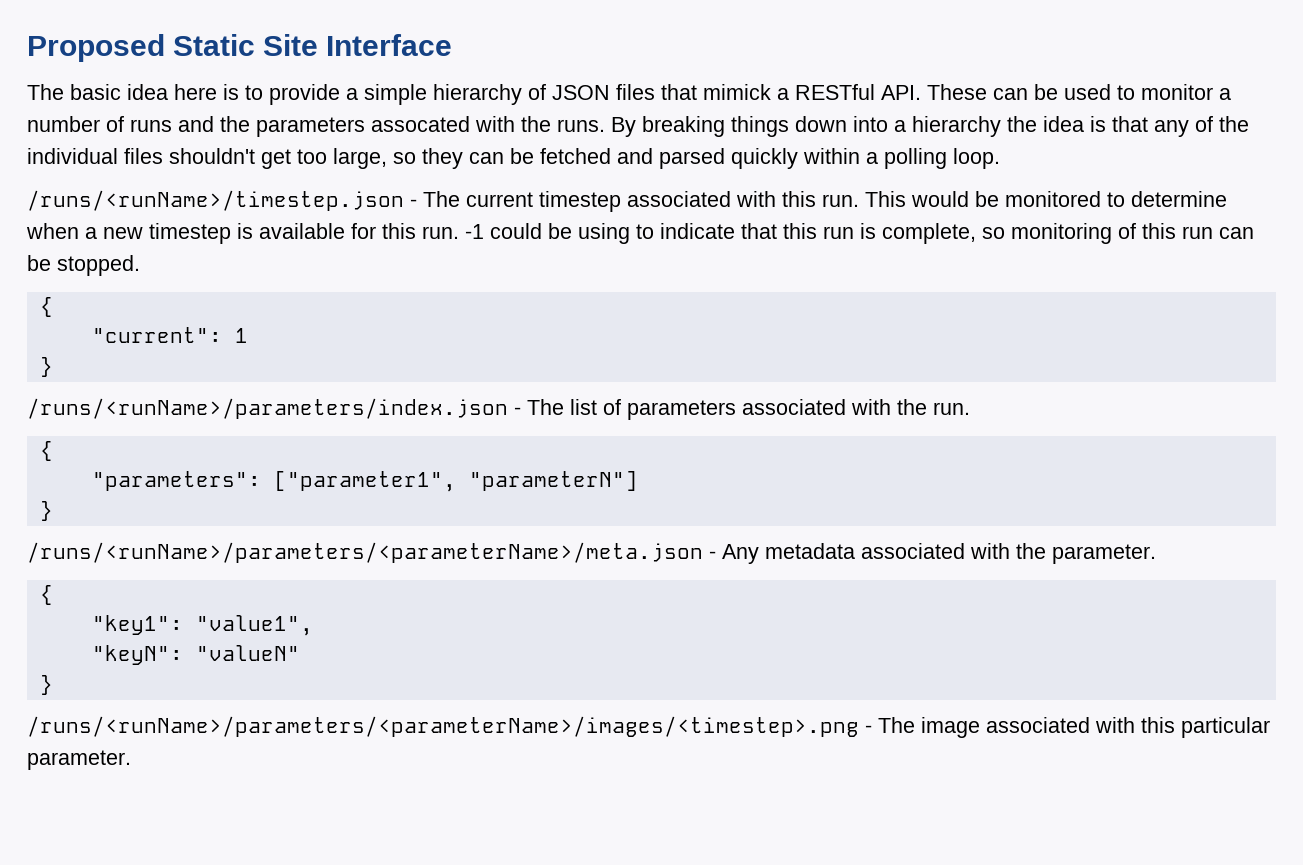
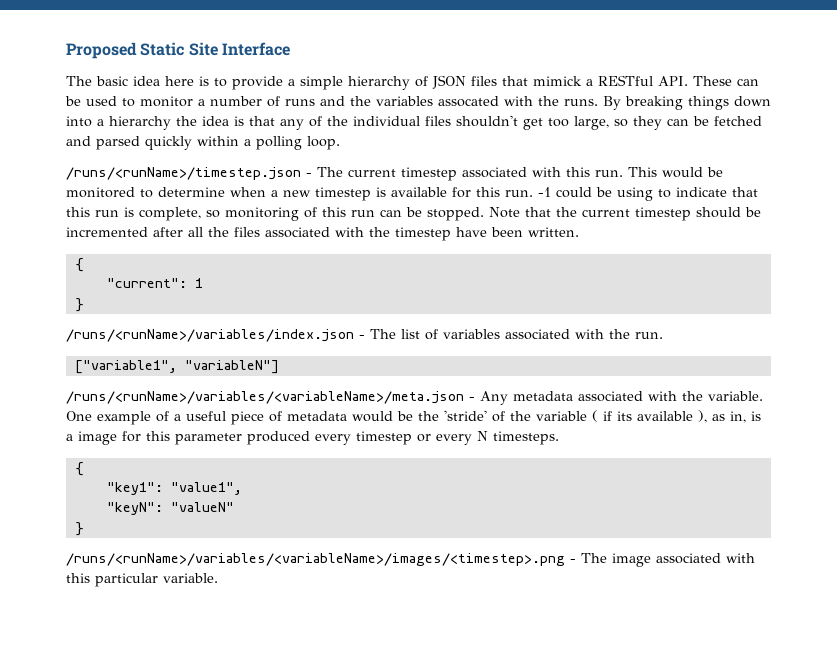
- The basic idea here is to provide a simple hierarchy of JSON files that mimick a RESTful API. These can be used to monitor a number of runs and the parameters assocated with the runs.
+ The basic idea here is to provide a simple hierarchy of JSON files that mimick a RESTful API. These can be used to monitor a number of runs and the variables assocated with the runs.
+ Note that the current timestep should be incremented after all the files associated with the timestep have been written.
- /runs/<runName>/parameters/index.json - The list of parameters associated with the run.
- {
- "parameters": ["parameter1", "parameterN"]
- }
- /runs/<runName>/parameters/<parameterName>/meta.json - Any metadata associated with the parameter.
+ /runs/<runName>/variables/index.json - The list of variables associated with the run.
+ ["variable1", "variableN"]
+ /runs/<runName>/variables/<variableName>/meta.json - Any metadata associated with the variable. One example of a useful piece of metadata would be the 'stride' of the variable ( if its available ), as in, is a image for this parameter produced every timestep or every N timesteps.
- /runs/<runName>/parameters/<parameterName>/images/<timestep>.png - The image associated with this particular parameter.
+ /runs/<runName>/variables/<variableName>/images/<timestep>.png - The image associated with this particular variable.

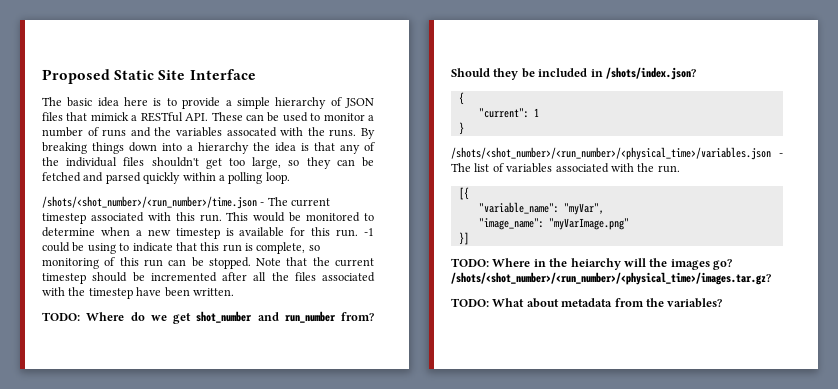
- /runs/<runName>/timestep.json - The current timestep associated with this run.
+ /shots/<shot_number>/<run_number>/time.json - The current timestep associated with this run.
+ TODO: Where do we get shot_number and run_number from? Should they be included in /shots/index.json?
- /runs/<runName>/variables/index.json - The list of variables associated with the run.
+ /shots/<shot_number>/<run_number>/<physical_time>/variables.json - The list of variables associated with the run.
- ["variable1", "variableN"]
- /runs/<runName>/variables/<variableName>/meta.json - Any metadata associated with the variable. One example of a useful piece of metadata would be the 'stride' of the variable ( if its available ), as in, is a image for this parameter produced every timestep or every N timesteps.
- {
- "key1": "value1",
- "keyN": "valueN"
- }
- /runs/<runName>/variables/<variableName>/images/<timestep>.png - The image associated with this particular variable.
+ [{
+ "variable_name": "myVar",
+ "image_name": "myVarImage.png"
+ }]
+ TODO: Where in the heiarchy will the images go? /shots/<shot_number>/<run_number>/<physical_time>/images.tar.gz?
+ TODO: What about metadata from the variables?

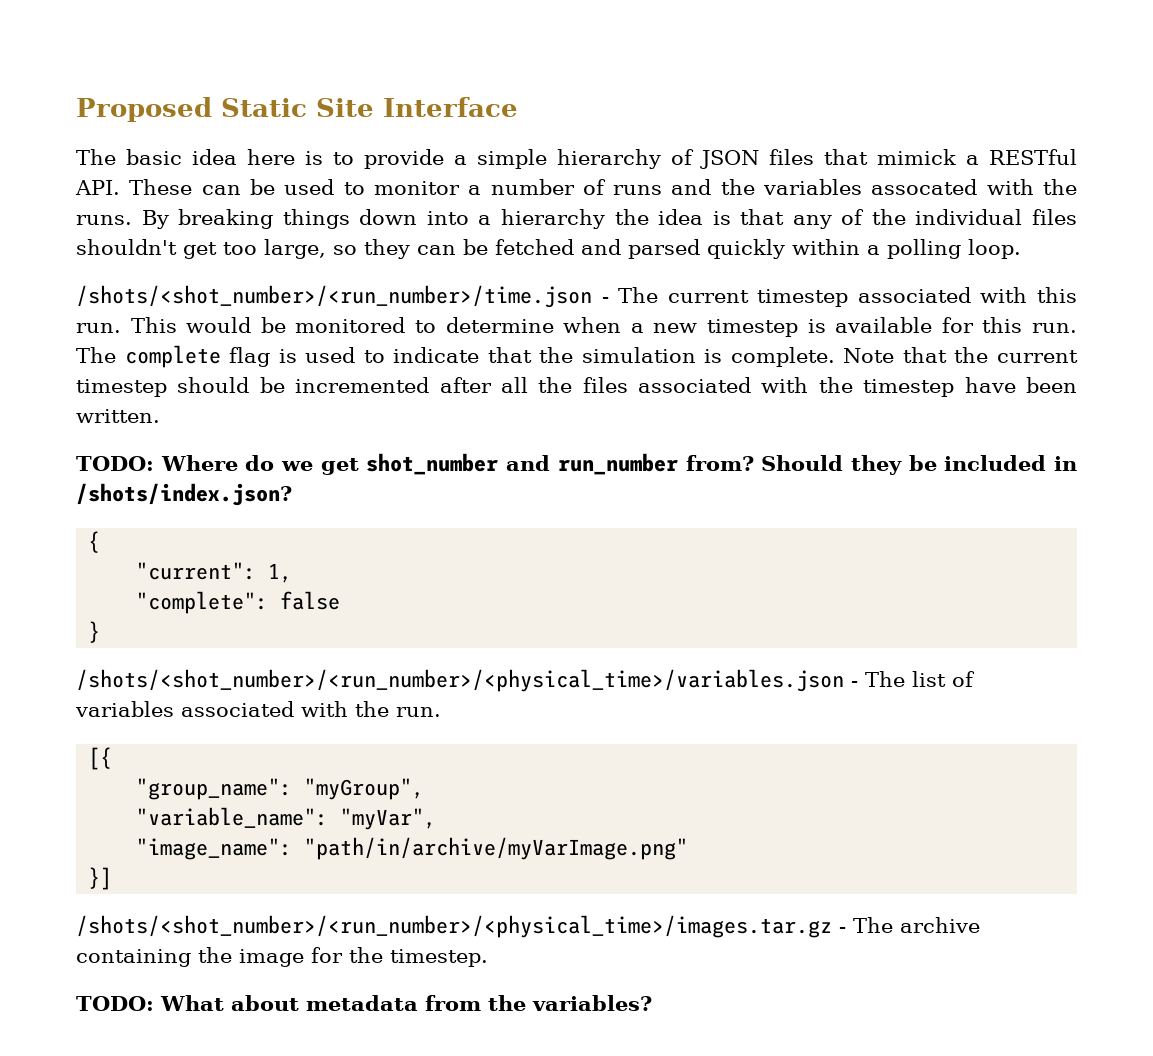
- -1 could be using to indicate that this run is complete, so monitoring of this run can be stopped.
+ The complete flag is used to indicate that the simulation is complete.
- "current": 1
+ "current": 1,
+ "complete": false
+ "group_name": "myGroup",
- "image_name": "myVarImage.png"
+ "image_name": "path/in/archive/myVarImage.png"
- TODO: Where in the heiarchy will the images go? /shots/<shot_number>/<run_number>/<physical_time>/images.tar.gz?
+ /shots/<shot_number>/<run_number>/<physical_time>/images.tar.gz - The archive containing the image for the timestep.

